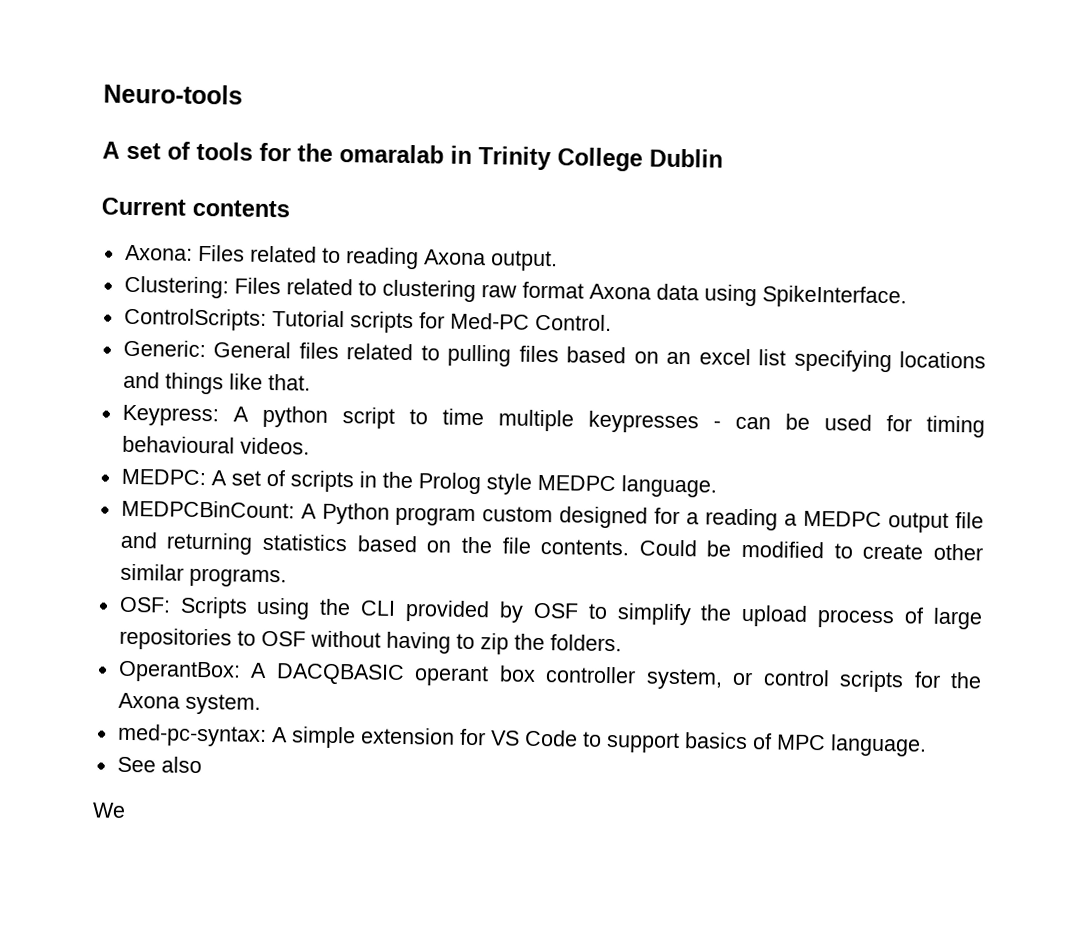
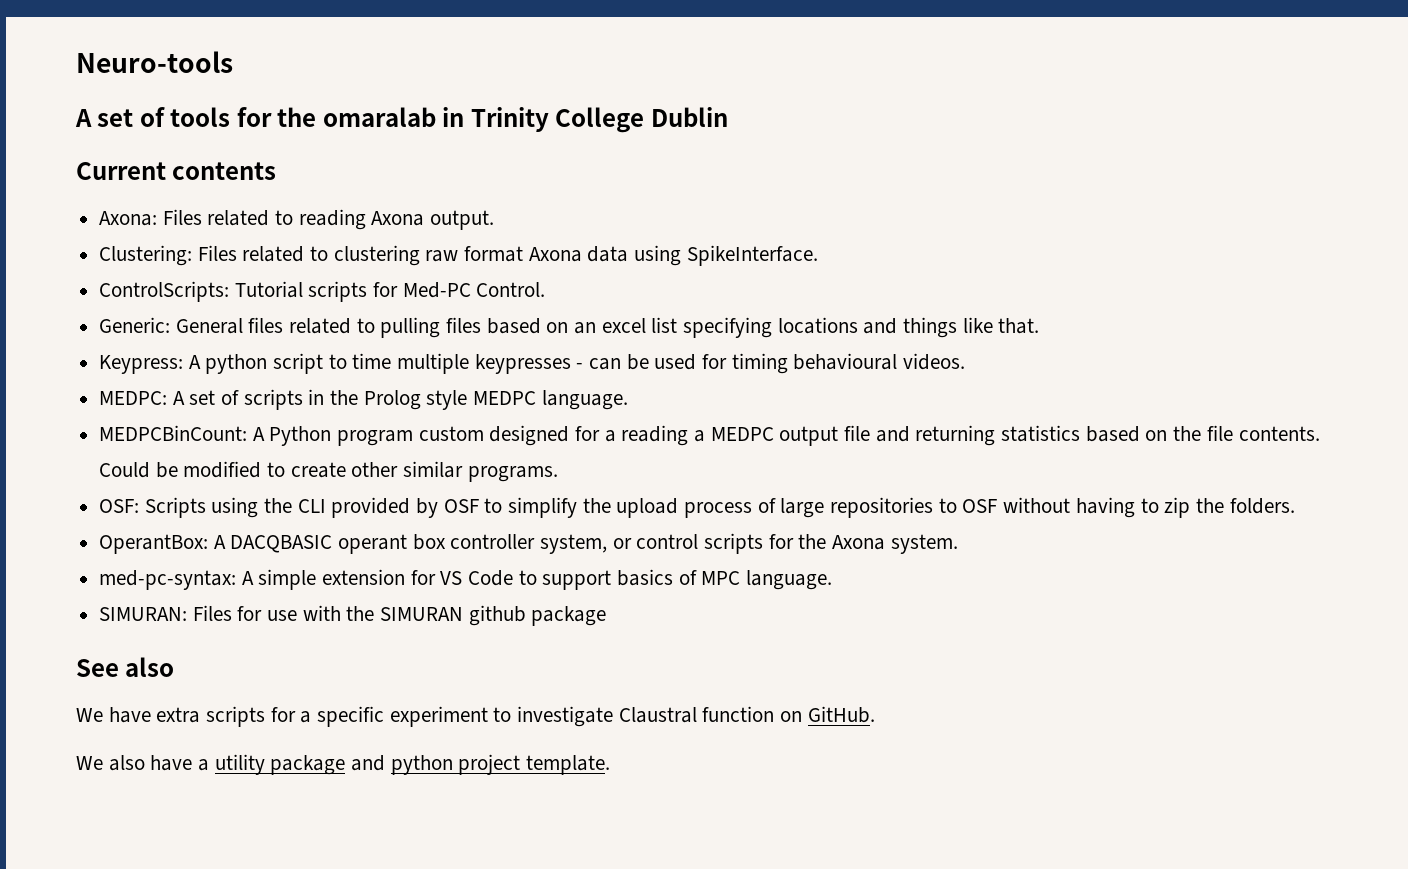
+ SIMURAN: Files for use with the SIMURAN github package
  See also
- We
+ We have extra scripts for a specific experiment to investigate Claustral function on GitHub.
+ We also have a utility package and python project template.

